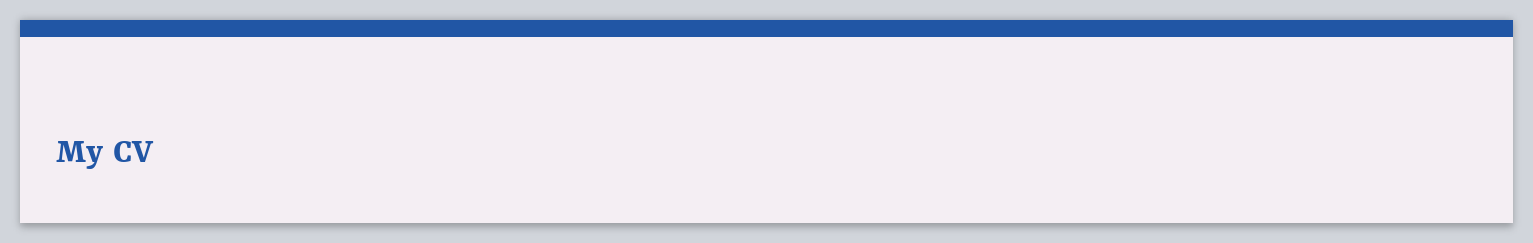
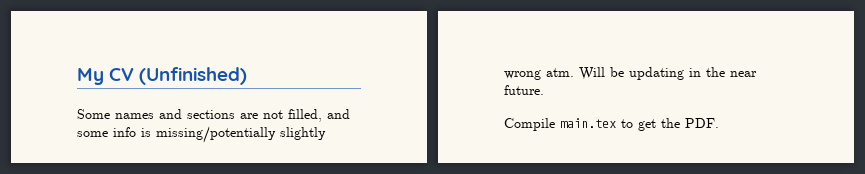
- My CV
+ My CV (Unfinished)
+ Some names and sections are not filled, and some info is missing/potentially slightly wrong atm. Will be updating in the near future.
+ Compile main.tex to get the PDF.

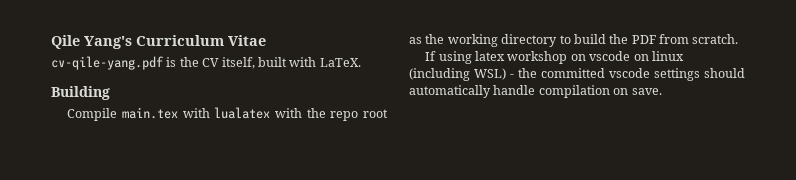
- My CV (Unfinished)
- Some names and sections are not filled, and some info is missing/potentially slightly wrong atm. Will be updating in the near future.
- Compile main.tex to get the PDF.
+ Qile Yang's Curriculum Vitae
+ cv-qile-yang.pdf is the CV itself, built with LaTeX.
+ Building
+ Compile main.tex with lualatex with the repo root as the working directory to build the PDF from scratch.
+ If using latex workshop on vscode on linux (including WSL) - the committed vscode settings should automatically handle compilation on save.

